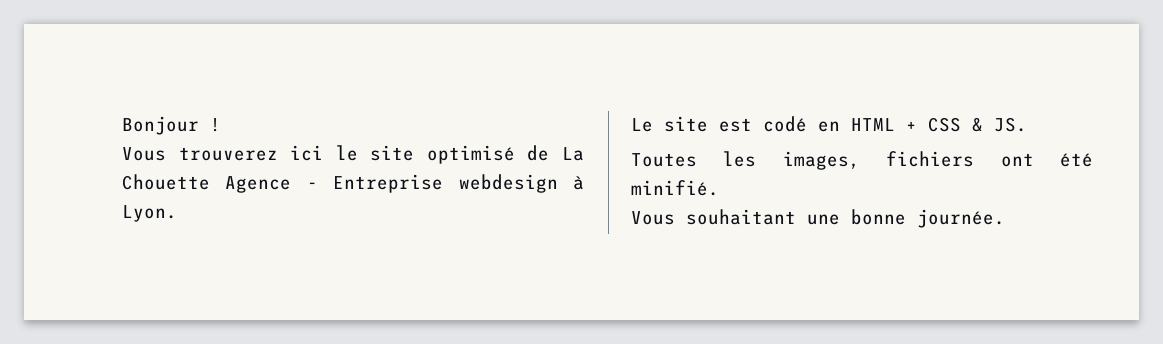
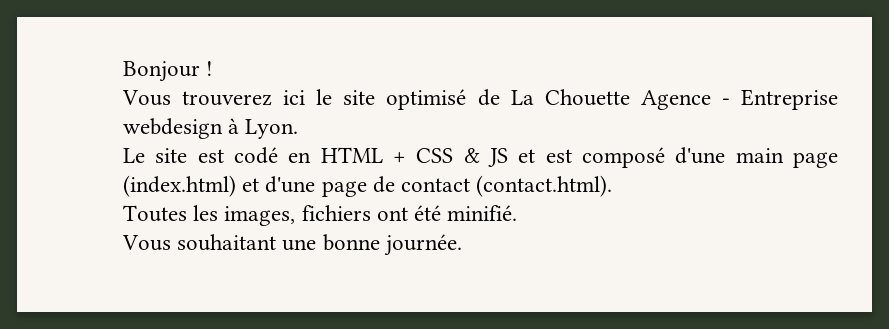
- Le site est codé en HTML + CSS & JS.
+ Le site est codé en HTML + CSS & JS et est composé d'une main page (index.html) et d'une page de contact (contact.html).

